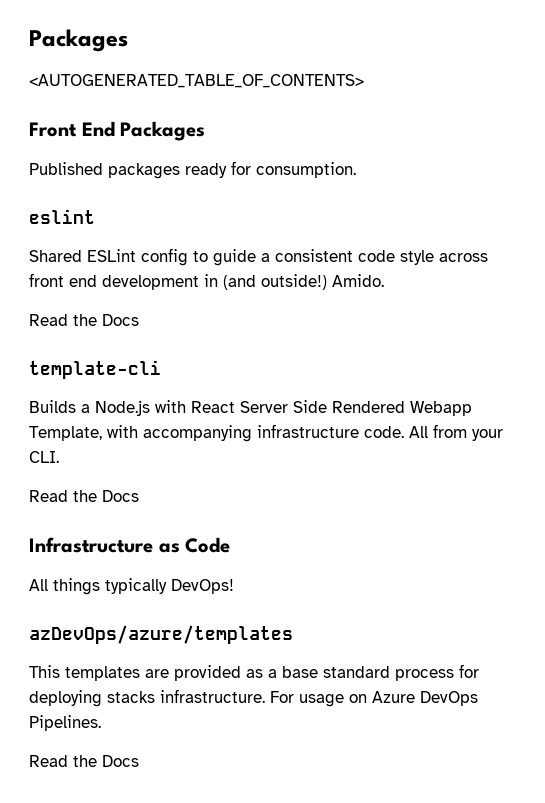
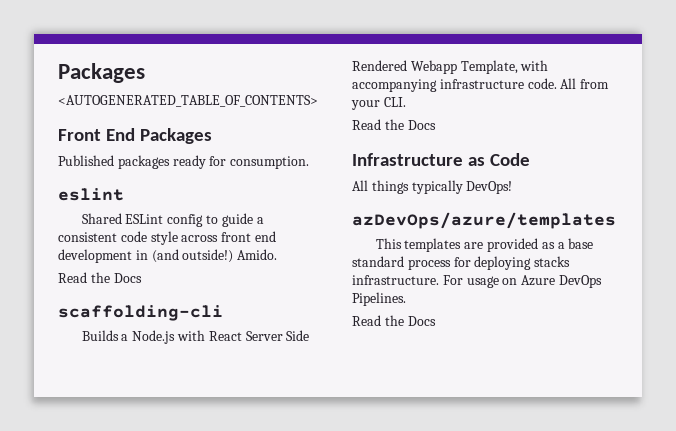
- template-cli
+ scaffolding-cli

